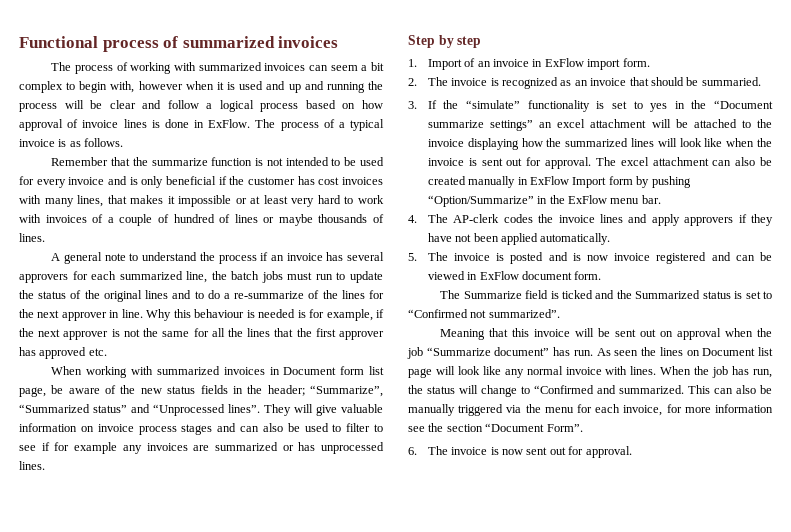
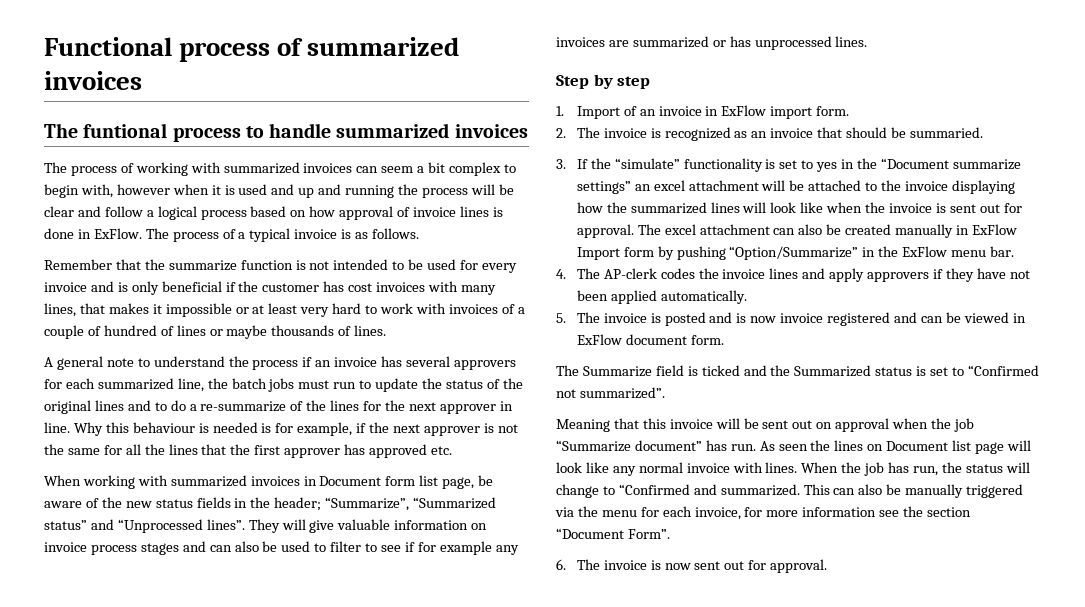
+ The funtional process to handle summarized invoices

